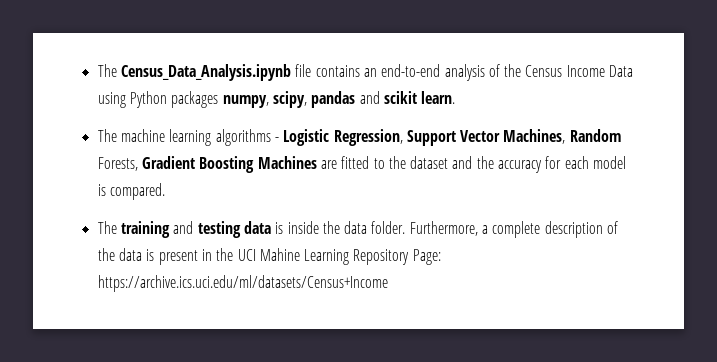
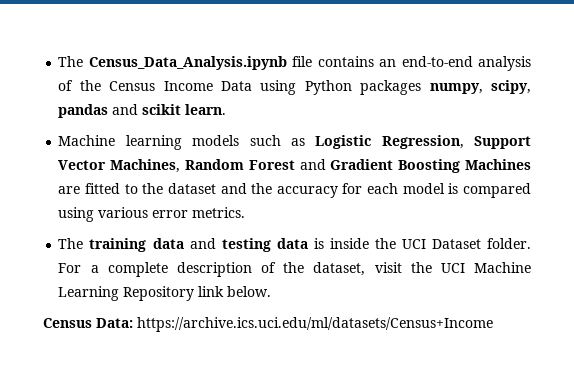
- The machine learning algorithms - Logistic Regression, Support Vector Machines, Random Forests, Gradient Boosting Machines are fitted to the dataset and the accuracy for each model is compared.
+ Machine learning models such as Logistic Regression, Support Vector Machines, Random Forest and Gradient Boosting Machines are fitted to the dataset and the accuracy for each model is compared using various error metrics.
- The training and testing data is inside the data folder. Furthermore, a complete description of the data is present in the UCI Mahine Learning Repository Page: https://archive.ics.uci.edu/ml/datasets/Census+Income
+ The training data and testing data is inside the UCI Dataset folder. For a complete description of the dataset, visit the UCI Machine Learning Repository link below.
+ Census Data: https://archive.ics.uci.edu/ml/datasets/Census+Income

